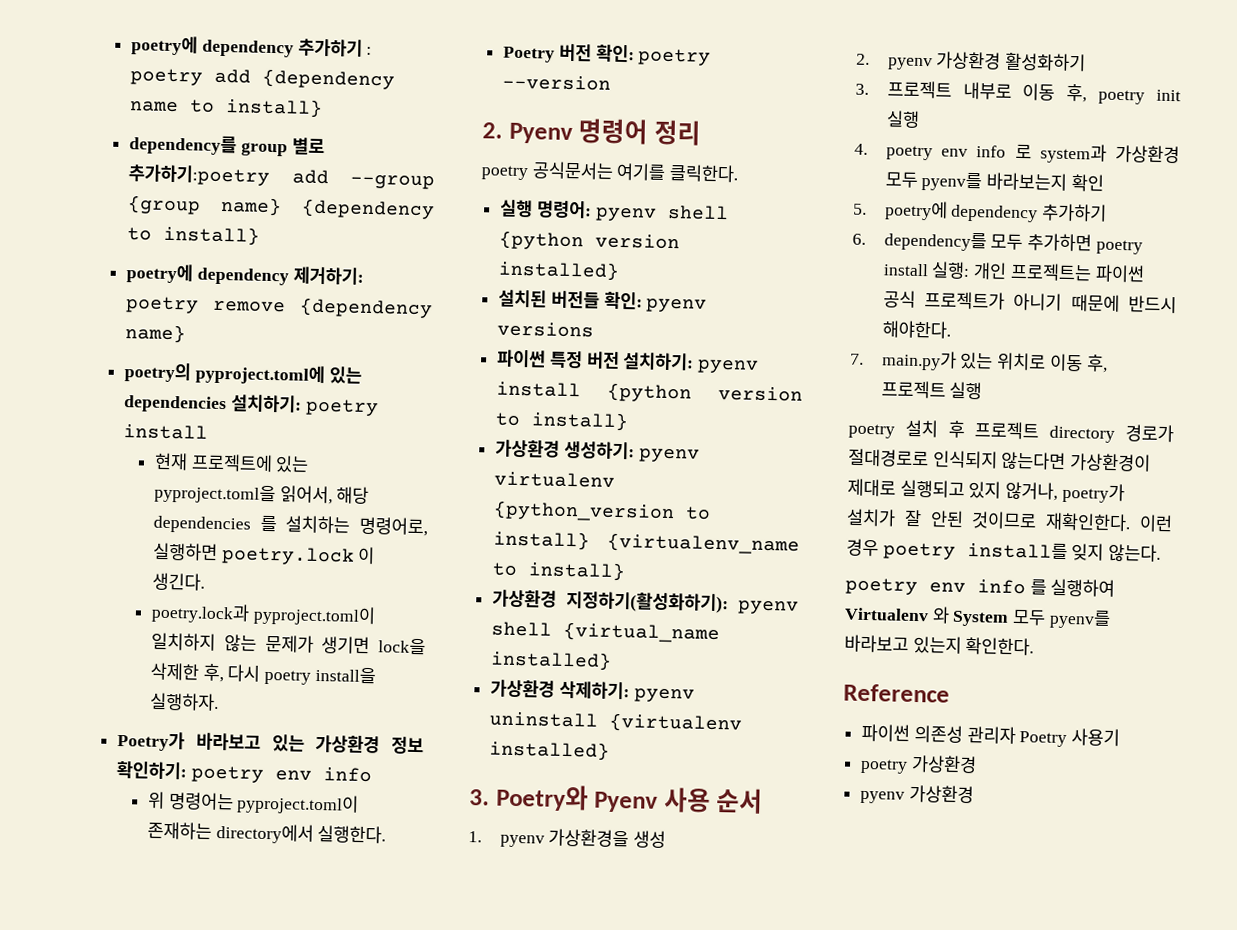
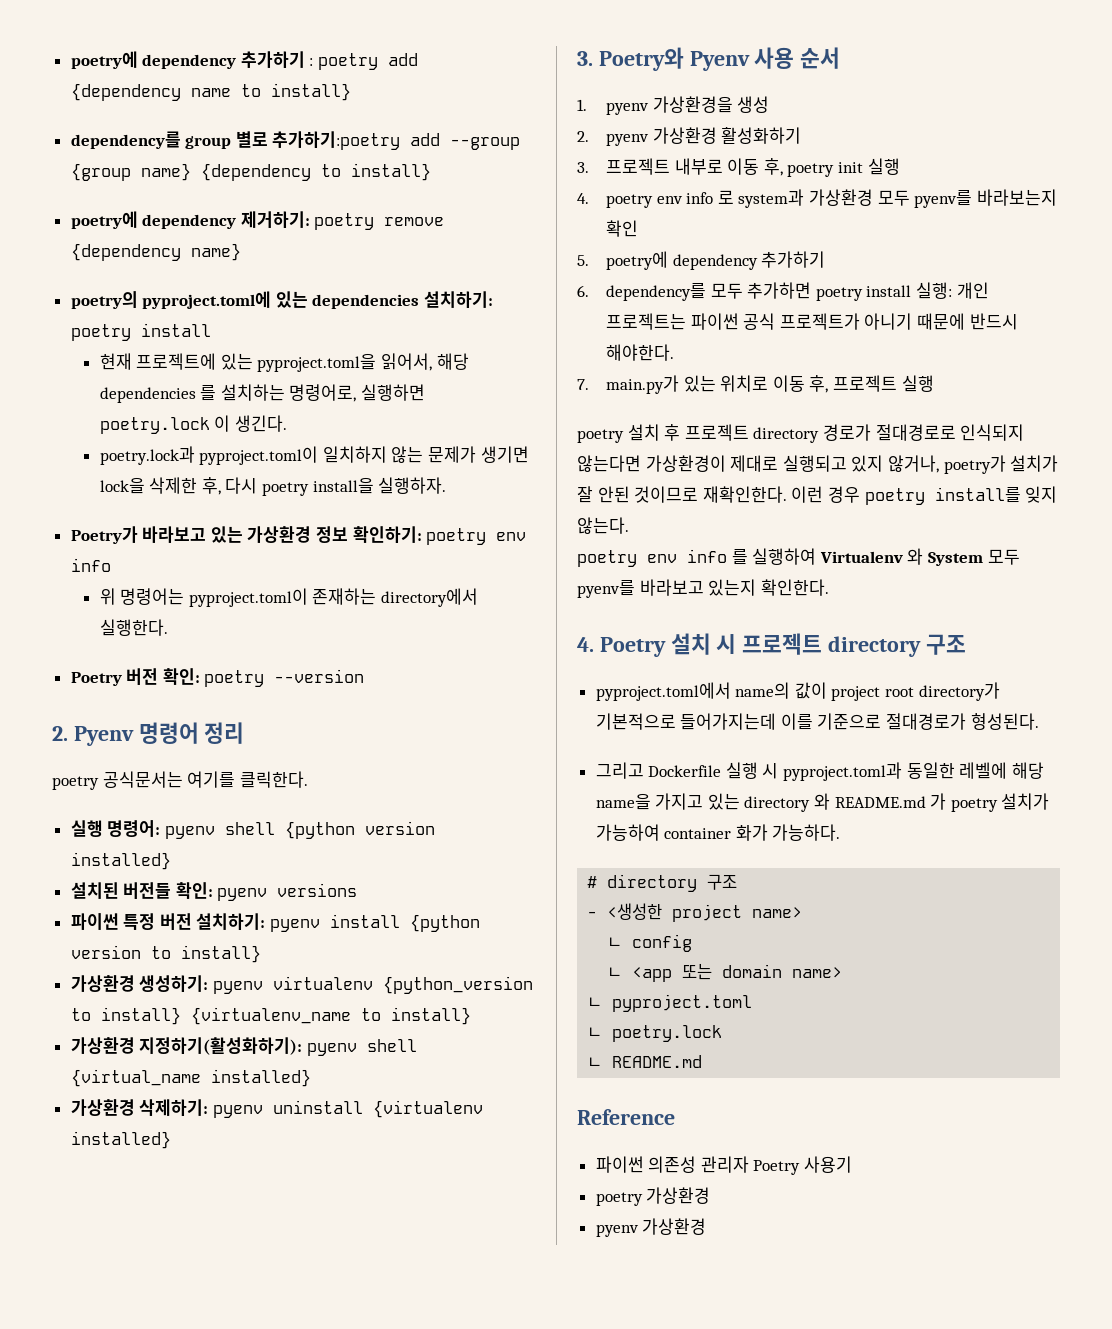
+ 4. Poetry 설치 시 프로젝트 directory 구조
+ pyproject.toml에서 name의 값이 project root directory가 기본적으로 들어가지는데 이를 기준으로 절대경로가 형성된다.
+ 그리고 Dockerfile 실행 시 pyproject.toml과 동일한 레벨에 해당 name을 가지고 있는 directory 와 README.md 가 poetry 설치가 가능하여 container 화가 가능하다.
+ # directory 구조
+ - <생성한 project name>
+ ㄴ config
+ ㄴ <app 또는 domain name>
+ ㄴ pyproject.toml
+ ㄴ poetry.lock
+ ㄴ README.md

